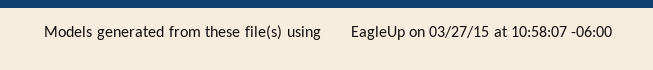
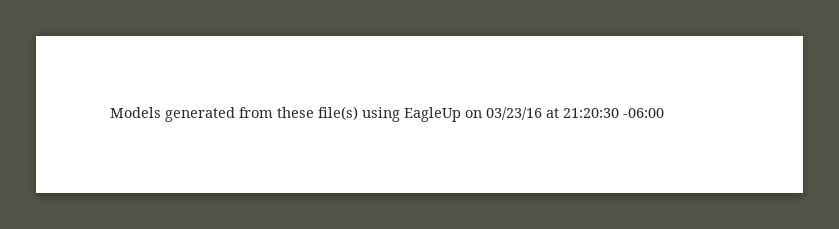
- Models generated from these file(s) using EagleUp on 03/27/15 at 10:58:07 -06:00
+ Models generated from these file(s) using EagleUp on 03/23/16 at 21:20:30 -06:00

